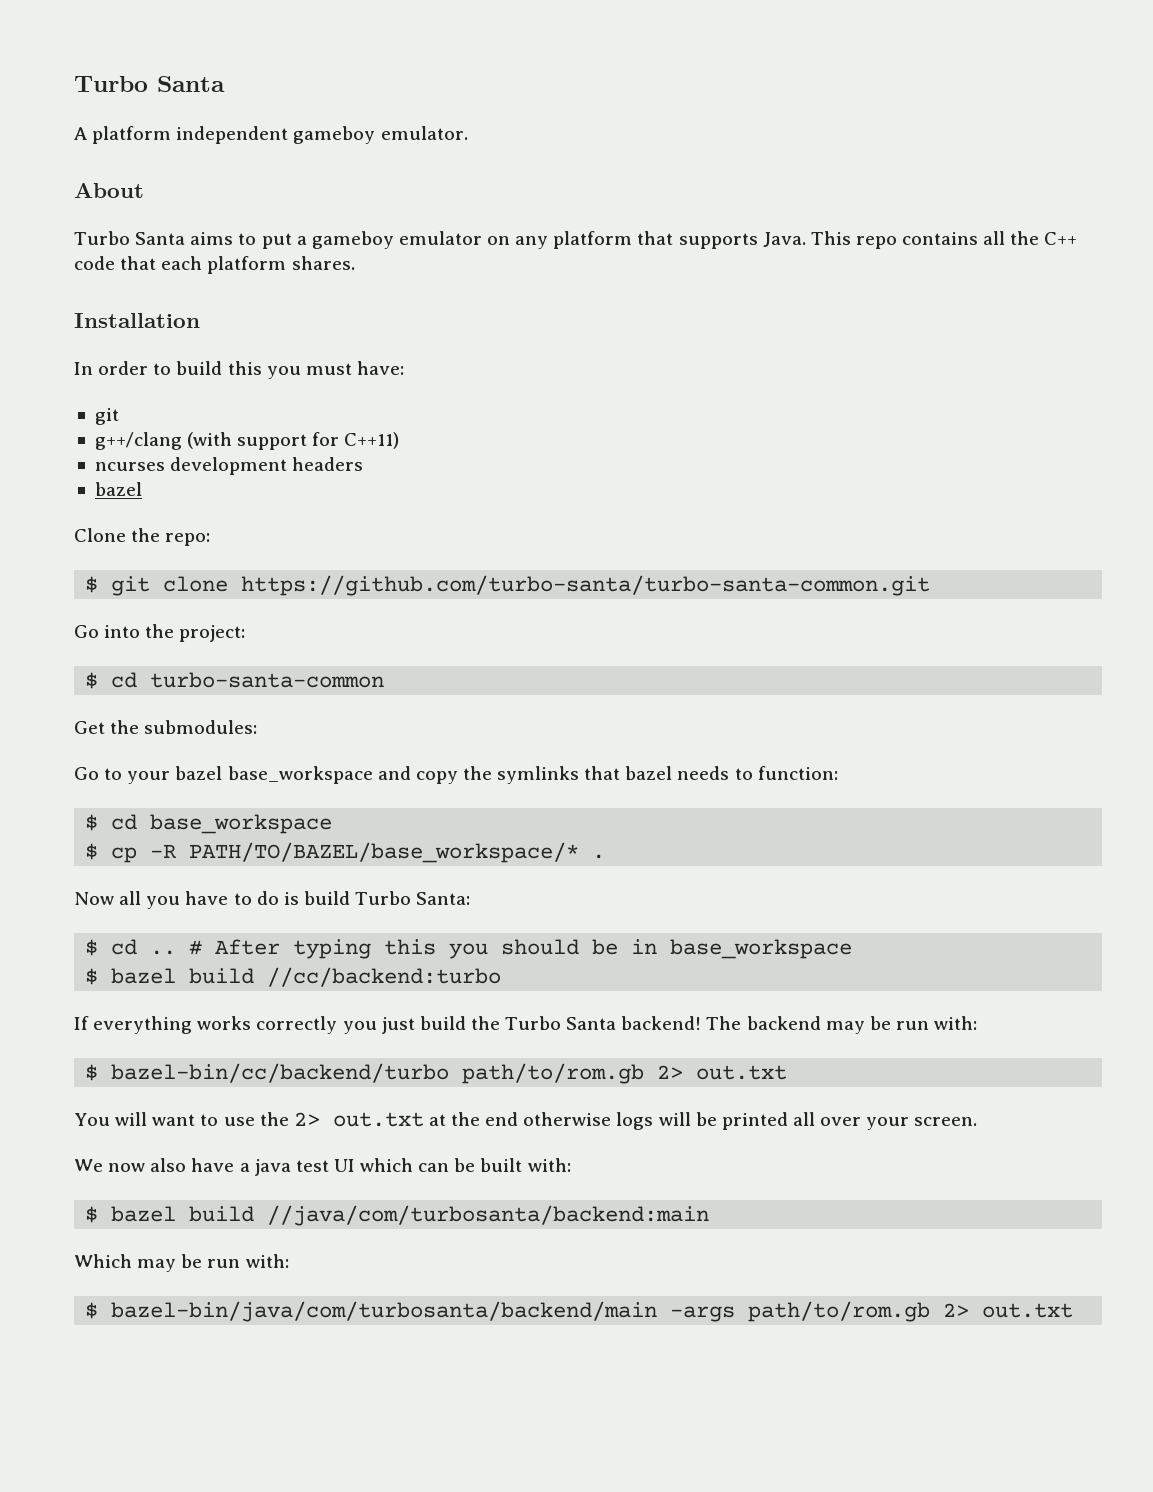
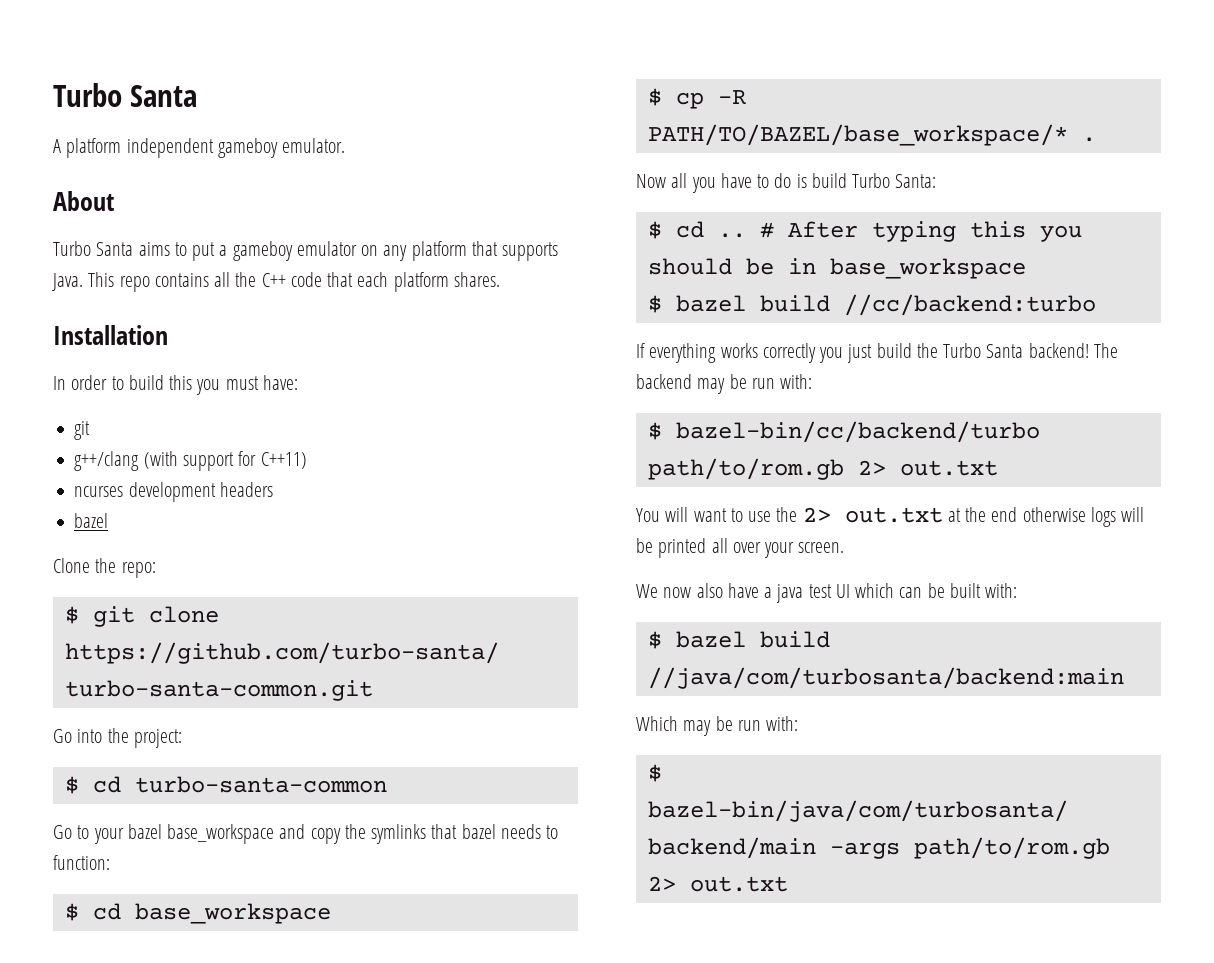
- Get the submodules:

